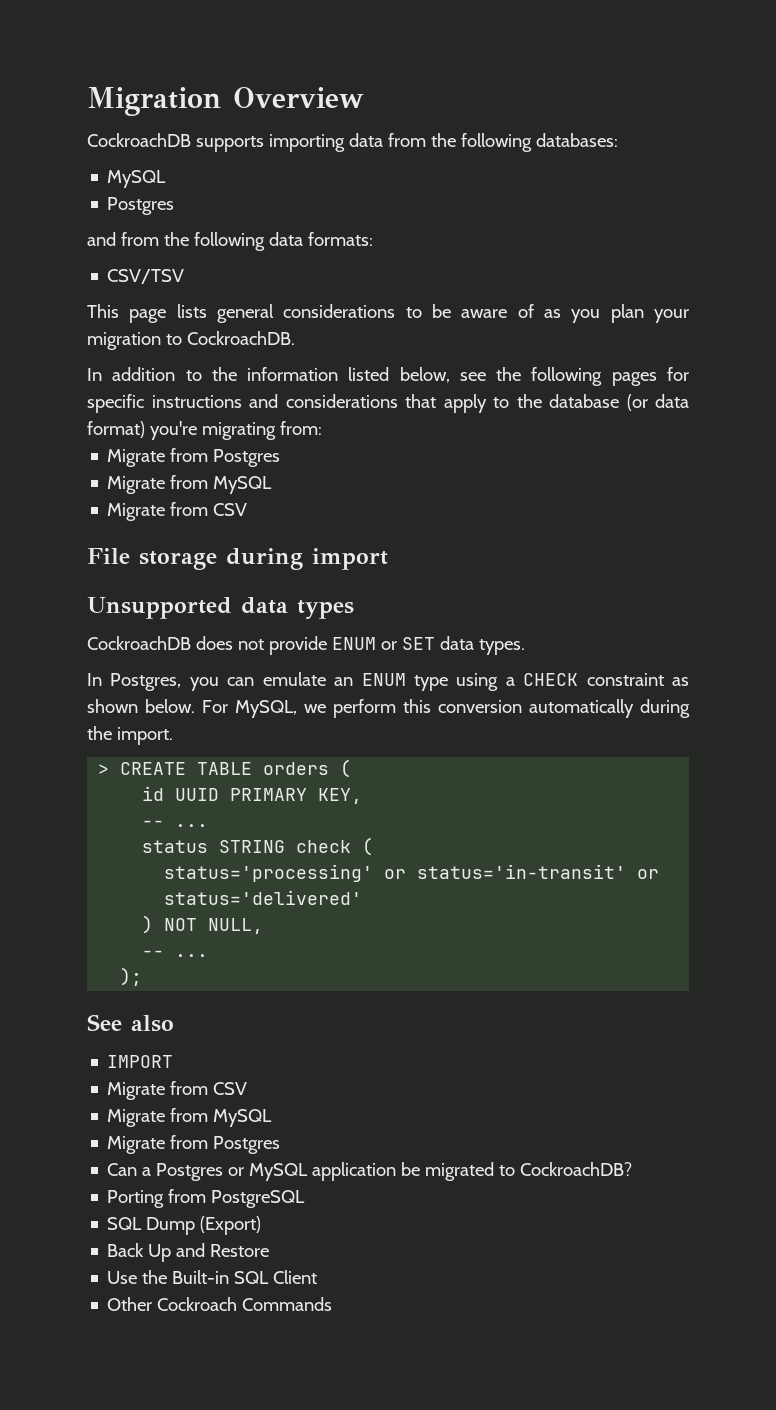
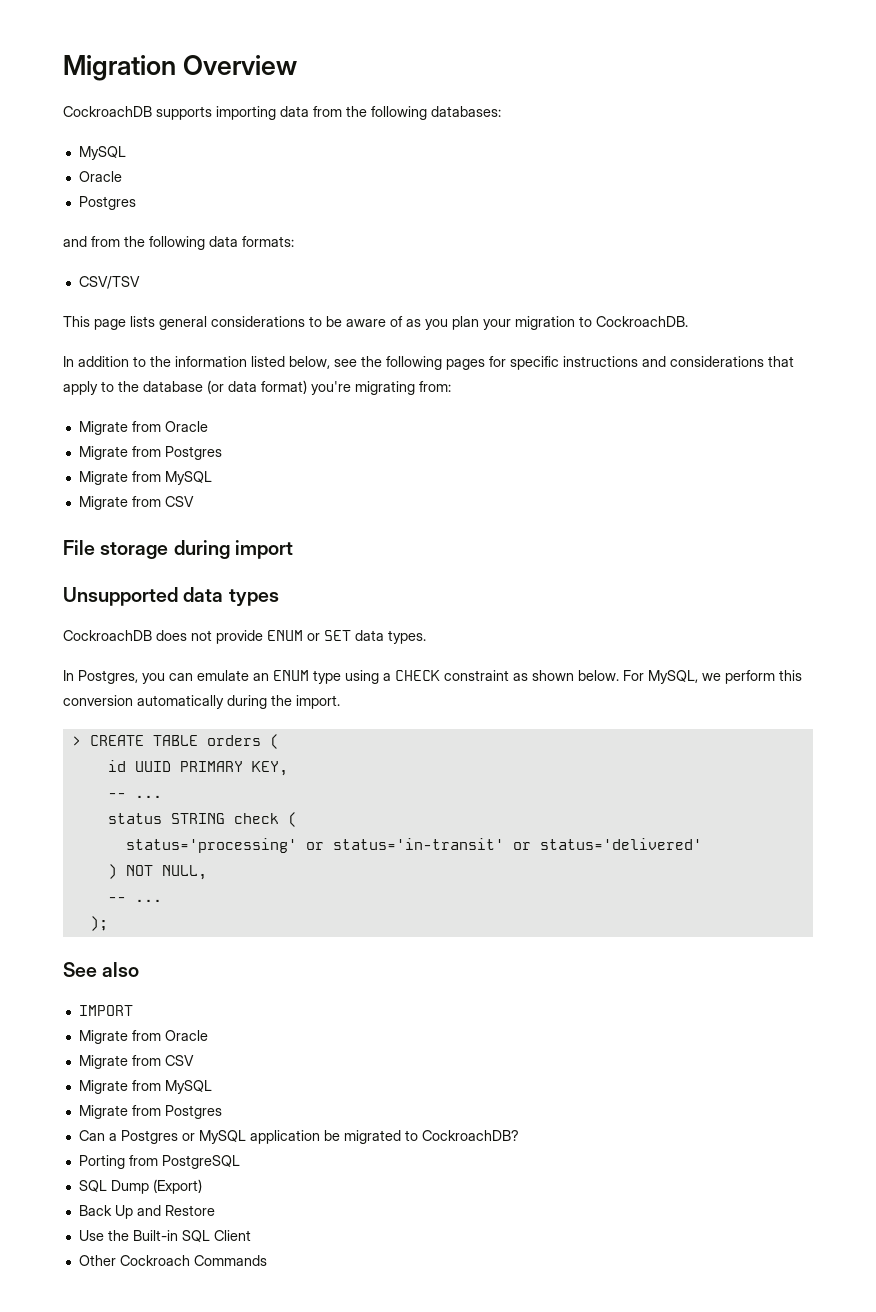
  CockroachDB supports importing data from the following databases:
  MySQL
+ Oracle
  In addition to the information listed below, see the following pages for specific instructions and considerations that apply to the database (or data format) you're migrating from:
+ Migrate from Oracle
  IMPORT
+ Migrate from Oracle

